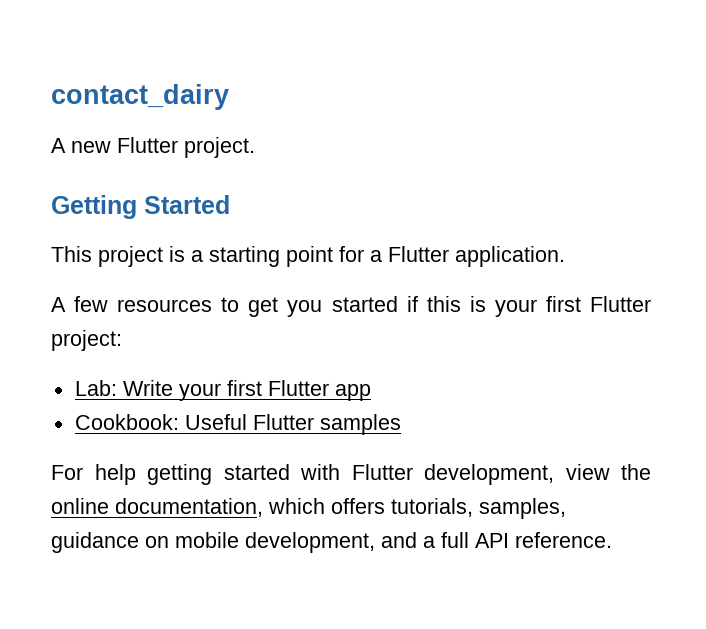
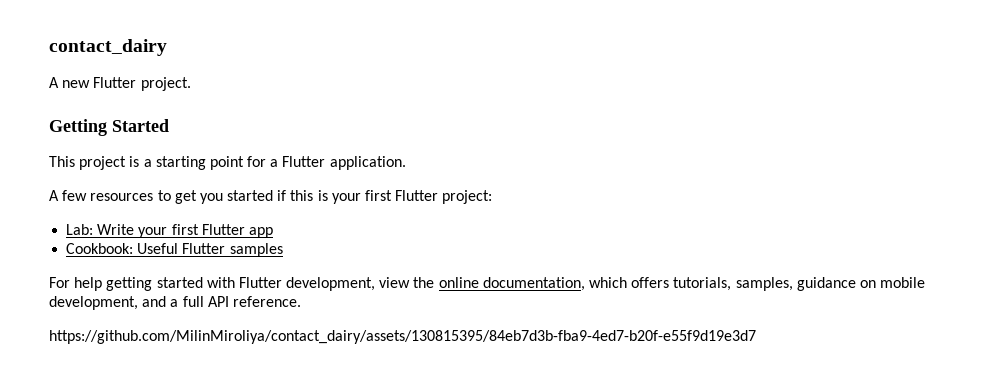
+ https://github.com/MilinMiroliya/contact_dairy/assets/130815395/84eb7d3b-fba9-4ed7-b20f-e55f9d19e3d7

